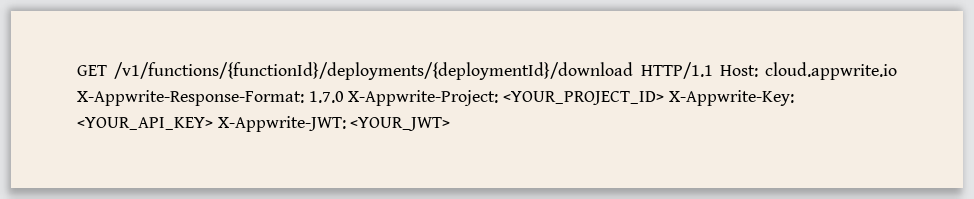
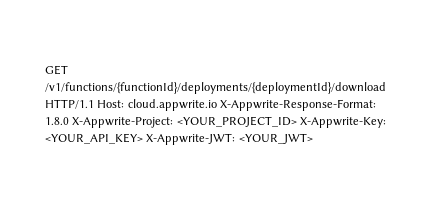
- GET /v1/functions/{functionId}/deployments/{deploymentId}/download HTTP/1.1 Host: cloud.appwrite.io X-Appwrite-Response-Format: 1.7.0 X-Appwrite-Project: <YOUR_PROJECT_ID> X-Appwrite-Key: <YOUR_API_KEY> X-Appwrite-JWT: <YOUR_JWT>
+ GET /v1/functions/{functionId}/deployments/{deploymentId}/download HTTP/1.1 Host: cloud.appwrite.io X-Appwrite-Response-Format: 1.8.0 X-Appwrite-Project: <YOUR_PROJECT_ID> X-Appwrite-Key: <YOUR_API_KEY> X-Appwrite-JWT: <YOUR_JWT>

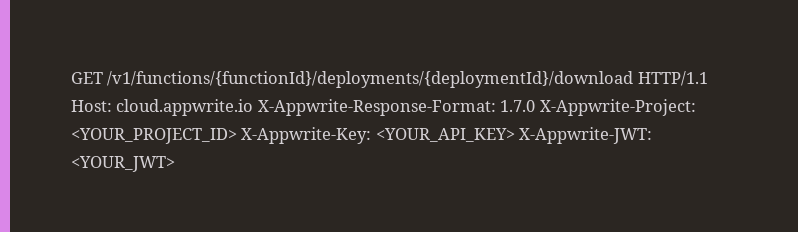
- GET /v1/functions/{functionId}/deployments/{deploymentId}/download HTTP/1.1 Host: cloud.appwrite.io X-Appwrite-Response-Format: 1.8.0 X-Appwrite-Project: <YOUR_PROJECT_ID> X-Appwrite-Key: <YOUR_API_KEY> X-Appwrite-JWT: <YOUR_JWT>
+ GET /v1/functions/{functionId}/deployments/{deploymentId}/download HTTP/1.1 Host: cloud.appwrite.io X-Appwrite-Response-Format: 1.7.0 X-Appwrite-Project: <YOUR_PROJECT_ID> X-Appwrite-Key: <YOUR_API_KEY> X-Appwrite-JWT: <YOUR_JWT>

